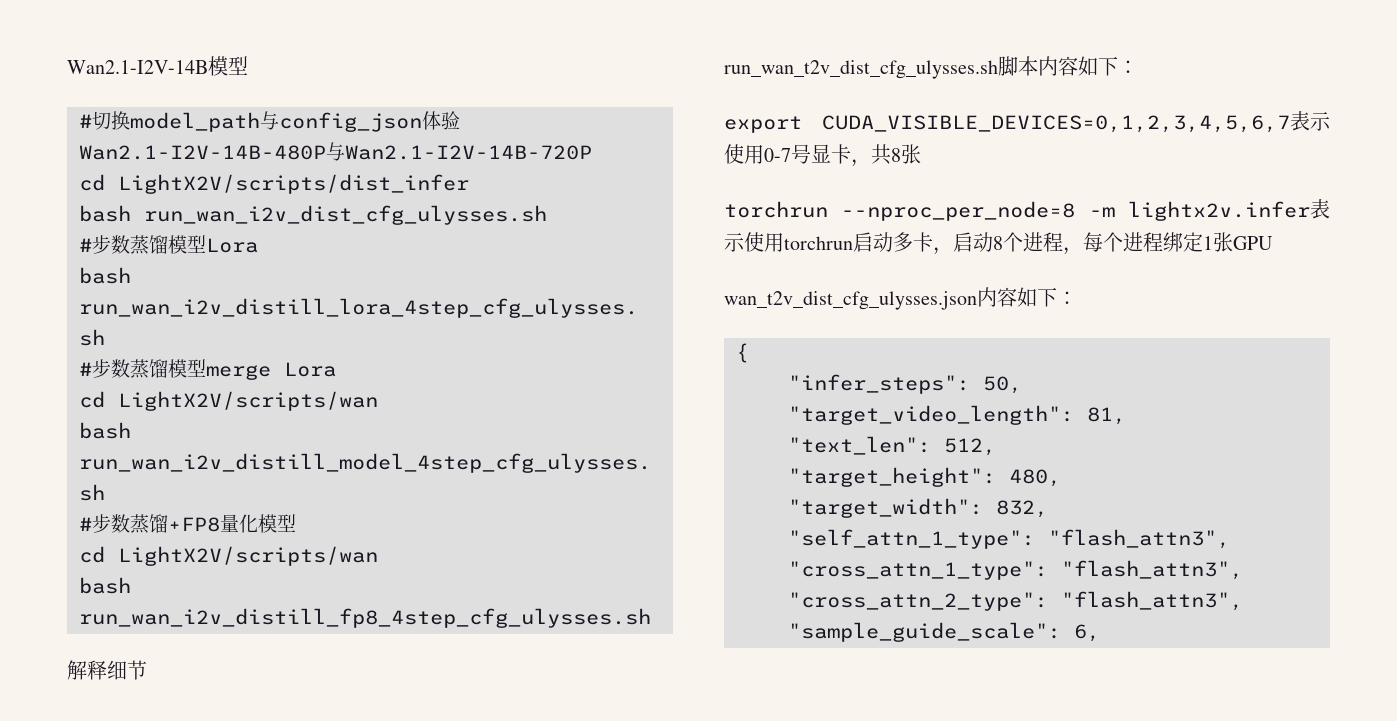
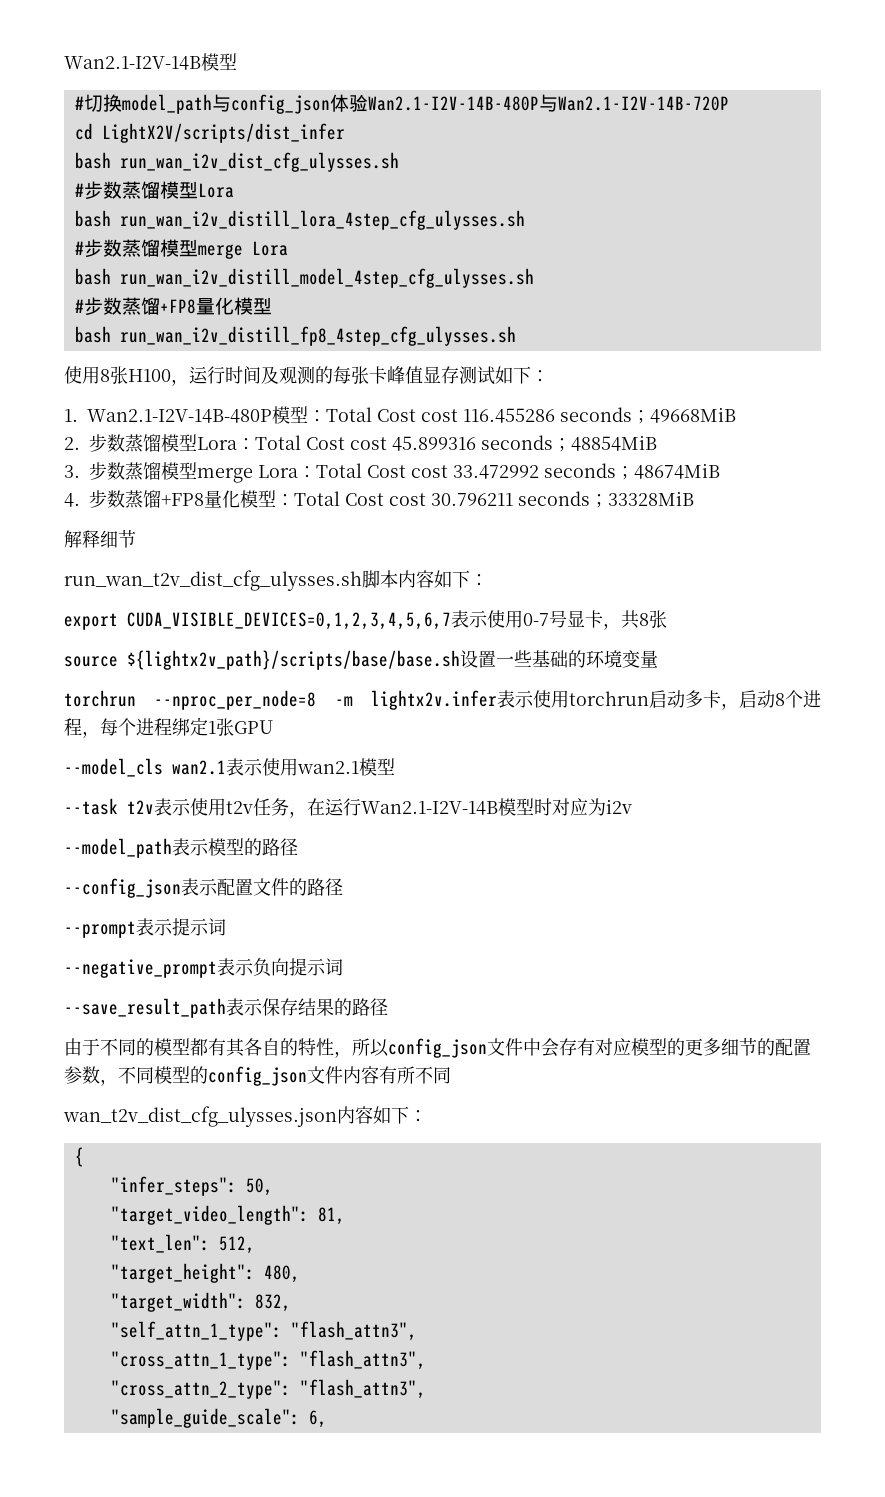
  #步数蒸馏模型merge Lora
- cd LightX2V/scripts/wan
  #步数蒸馏+FP8量化模型
- cd LightX2V/scripts/wan
+ 使用8张H100，运行时间及观测的每张卡峰值显存测试如下：
+ 1. Wan2.1-I2V-14B-480P模型：Total Cost cost 116.455286 seconds；49668MiB
+ 2.步数蒸馏模型Lora：Total Cost cost 45.899316 seconds；48854MiB
+ 3.步数蒸馏模型merge Lora：Total Cost cost 33.472992 seconds；48674MiB
+ 4.步数蒸馏+FP8量化模型：Total Cost cost 30.796211 seconds；33328MiB
+ source ${lightx2v_path}/scripts/base/base.sh设置一些基础的环境变量
+ --model_cls wan2.1表示使用wan2.1模型
+ --task t2v表示使用t2v任务，在运行Wan2.1-I2V-14B模型时对应为i2v
+ --model_path表示模型的路径
+ --config_json表示配置文件的路径
+ --prompt表示提示词
+ --negative_prompt表示负向提示词
+ --save_result_path表示保存结果的路径
+ 由于不同的模型都有其各自的特性，所以config_json文件中会存有对应模型的更多细节的配置参数，不同模型的config_json文件内容有所不同

